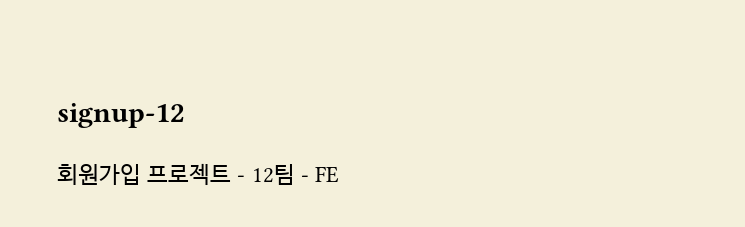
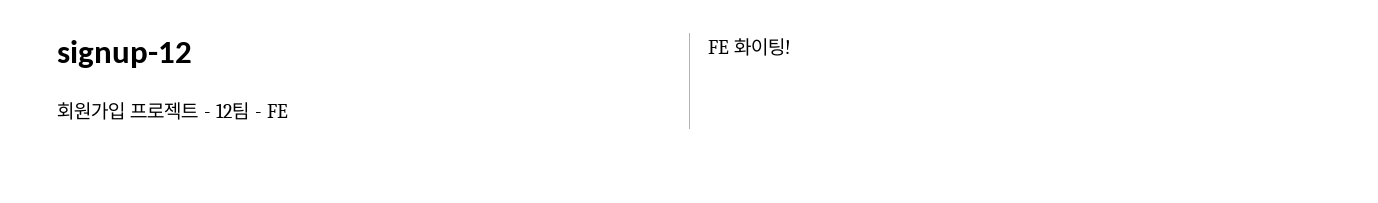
+ FE 화이팅!

